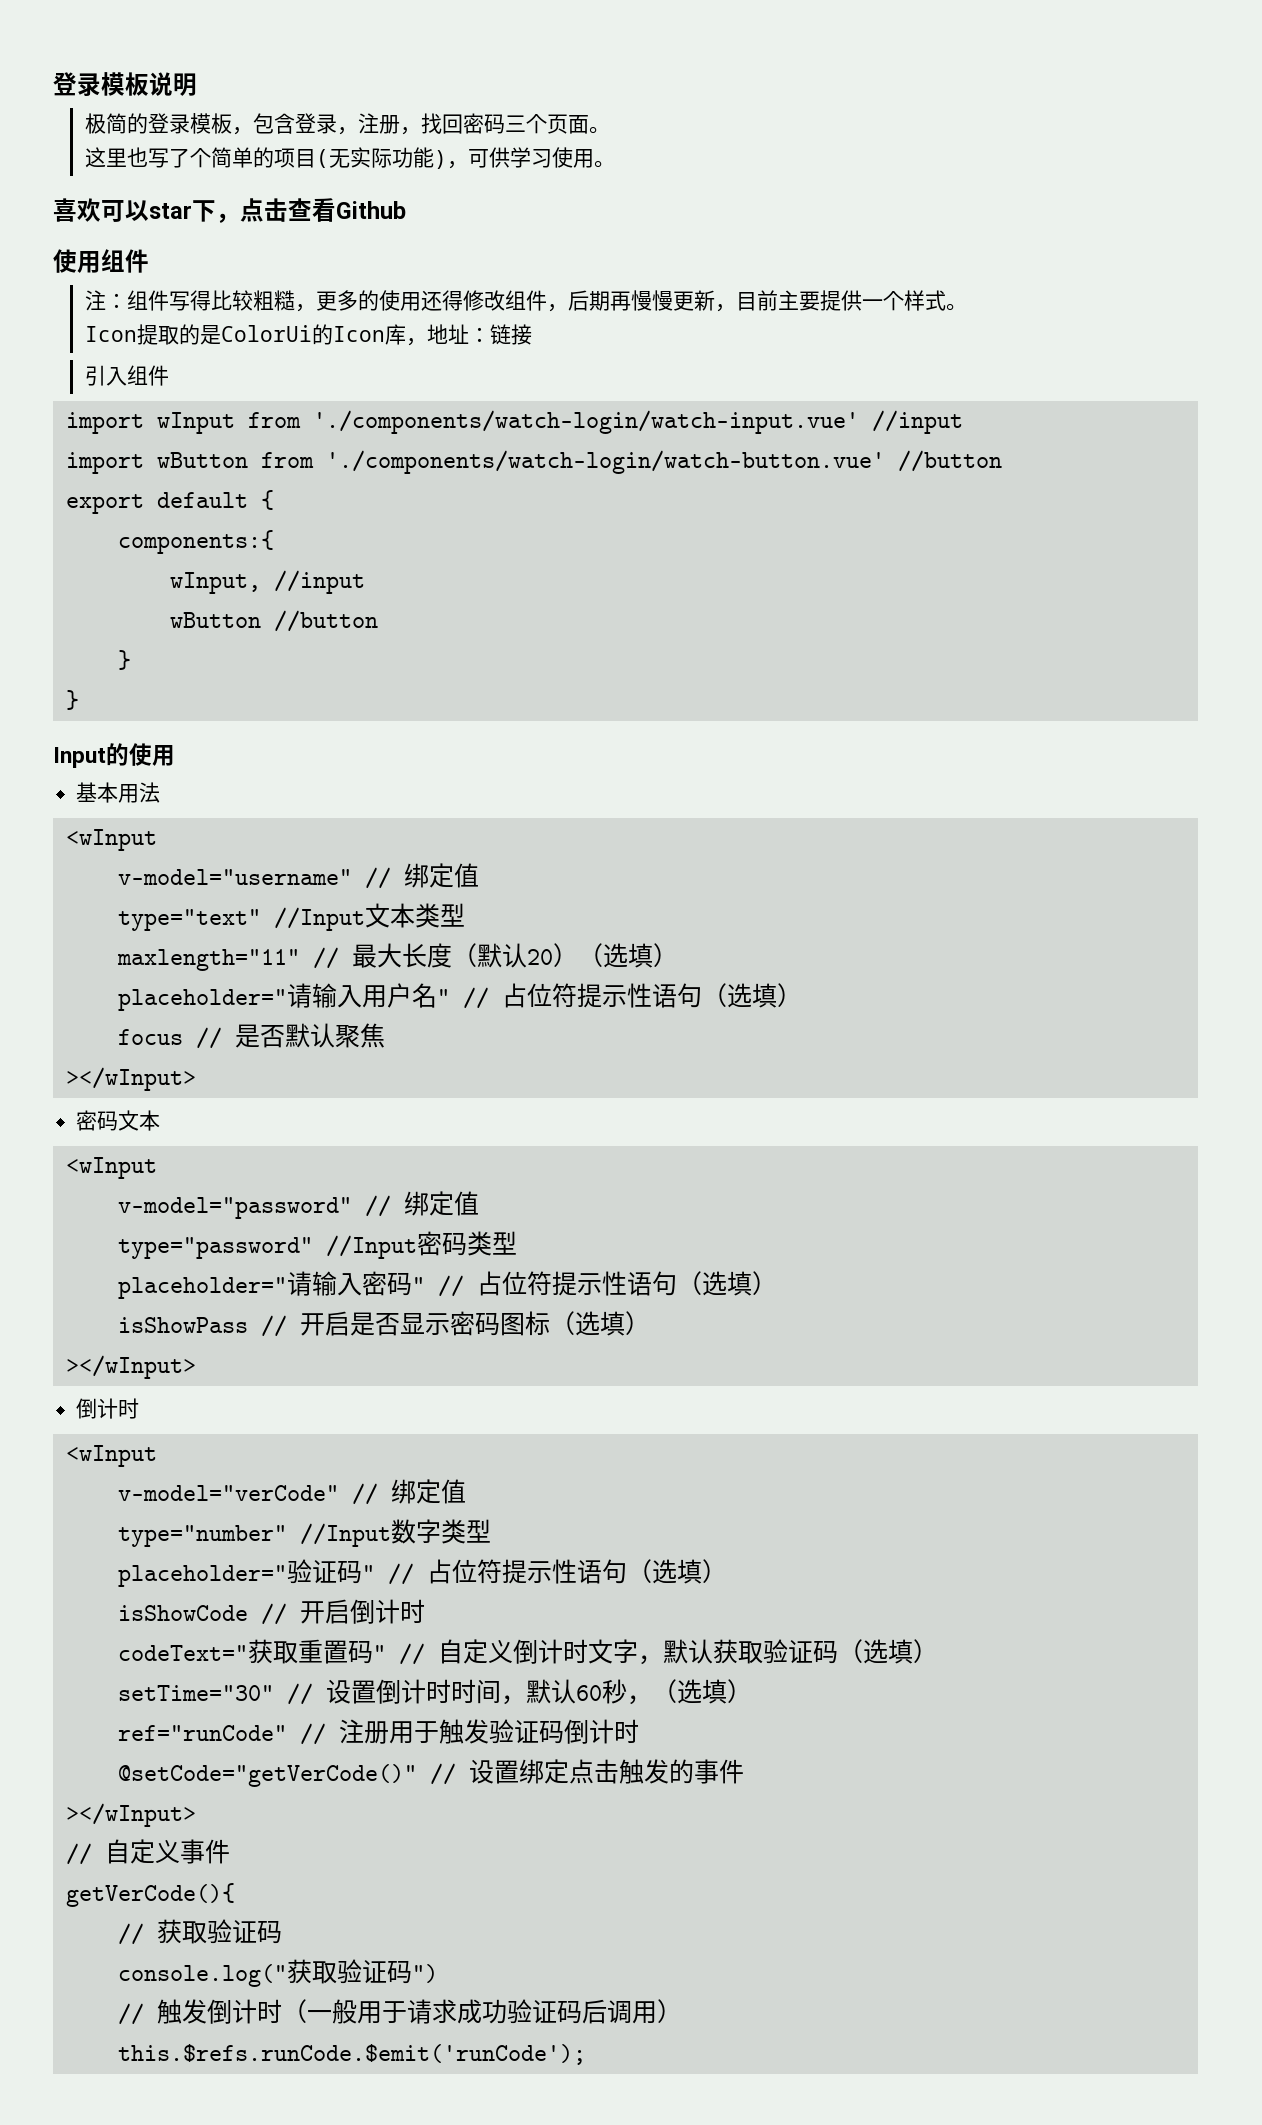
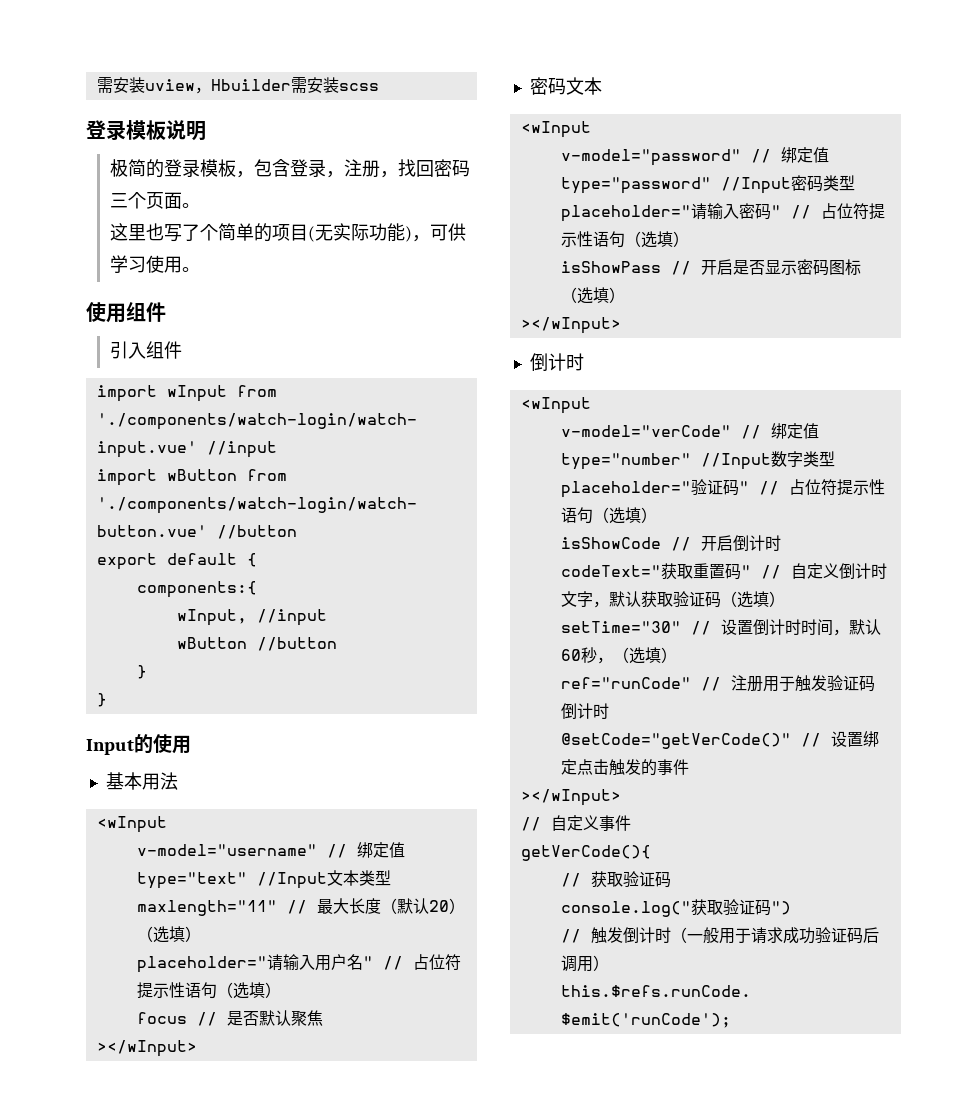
+ 需安装uview，Hbuilder需安装scss
- 喜欢可以star下，点击查看Github
  使用组件
- 注：组件写得比较粗糙，更多的使用还得修改组件，后期再慢慢更新，目前主要提供一个样式。
- Icon提取的是ColorUi的Icon库，地址：链接

